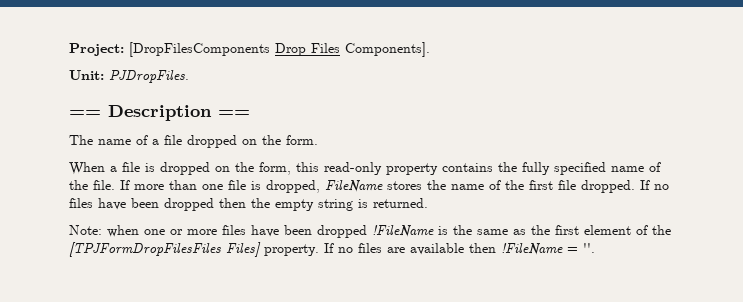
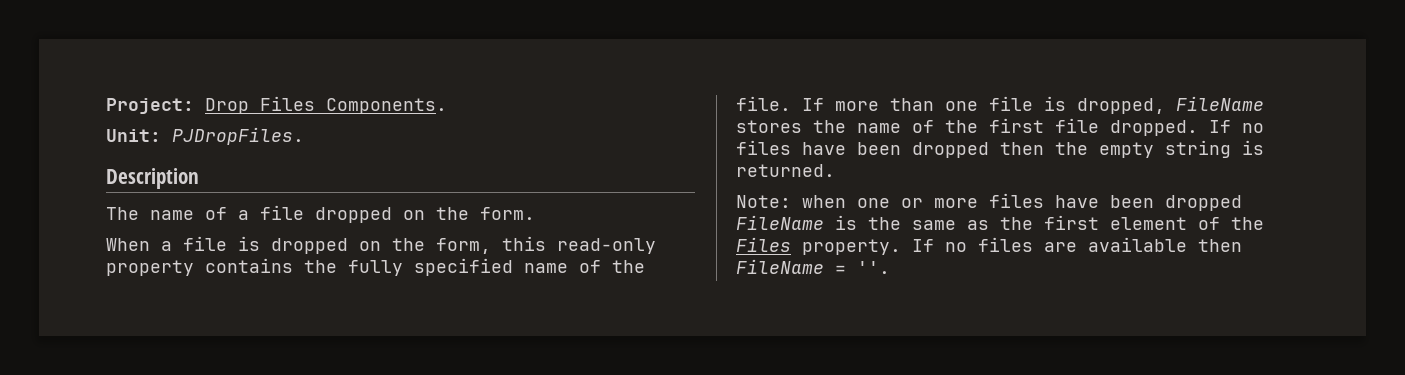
- Project: [DropFilesComponents Drop Files Components].
+ Project: Drop Files Components.
- == Description ==
+ Description
- Note: when one or more files have been dropped !FileName is the same as the first element of the [TPJFormDropFilesFiles Files] property.
+ Note: when one or more files have been dropped FileName is the same as the first element of the Files property.
- If no files are available then !FileName = ''.
+ If no files are available then FileName = ''.

